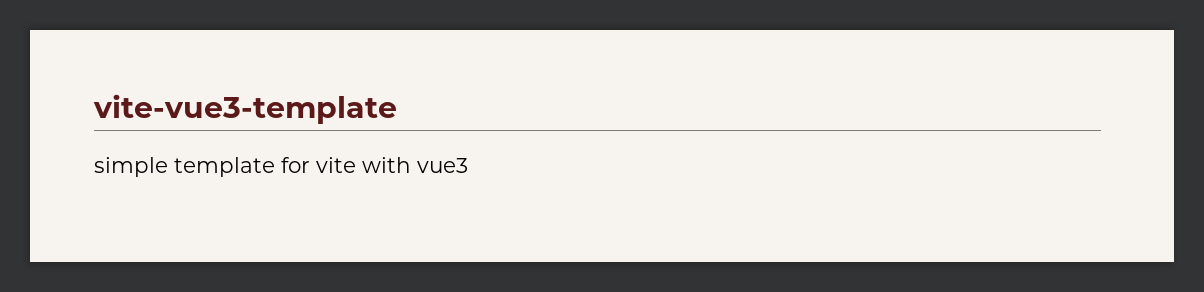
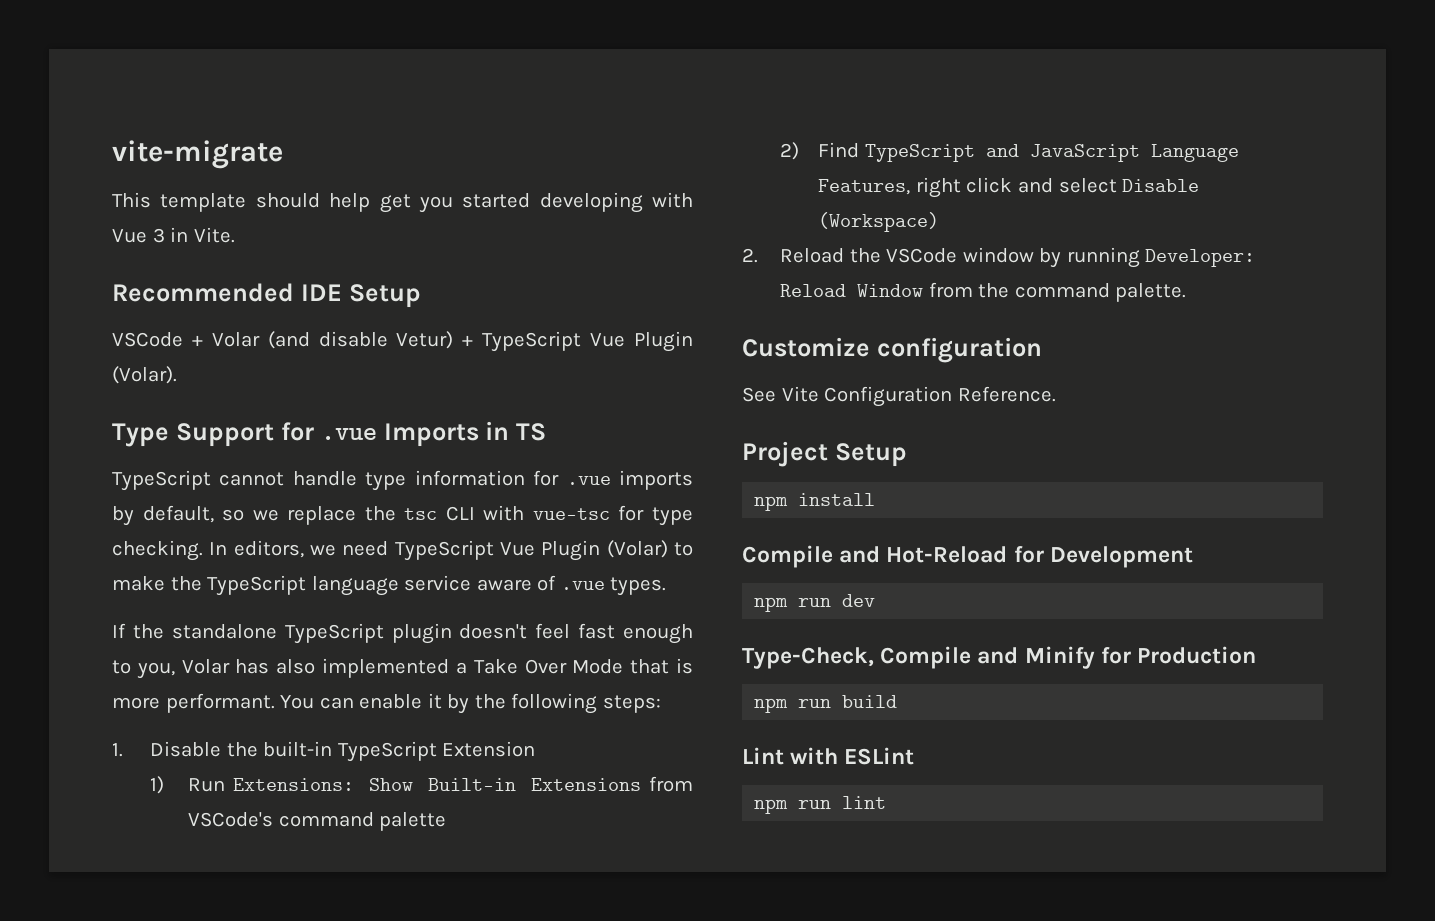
- vite-vue3-template
- simple template for vite with vue3
+ vite-migrate
+ This template should help get you started developing with Vue 3 in Vite.
+ Recommended IDE Setup
+ VSCode + Volar (and disable Vetur) + TypeScript Vue Plugin (Volar).
+ Type Support for .vue Imports in TS
+ TypeScript cannot handle type information for .vue imports by default, so we replace the tsc CLI with vue-tsc for type checking. In editors, we need TypeScript Vue Plugin (Volar) to make the TypeScript language service aware of .vue types.
+ If the standalone TypeScript plugin doesn't feel fast enough to you, Volar has also implemented a Take Over Mode that is more performant. You can enable it by the following steps:
+ 1. Disable the built-in TypeScript Extension
+ 1) Run Extensions: Show Built-in Extensions from VSCode's command palette
+ 2) Find TypeScript and JavaScript Language Features, right click and select Disable (Workspace)
+ 2. Reload the VSCode window by running Developer: Reload Window from the command palette.
+ Customize configuration
+ See Vite Configuration Reference.
+ Project Setup
+ npm install
+ Compile and Hot-Reload for Development
+ npm run dev
+ Type-Check, Compile and Minify for Production
+ npm run build
+ Lint with ESLint
+ npm run lint

